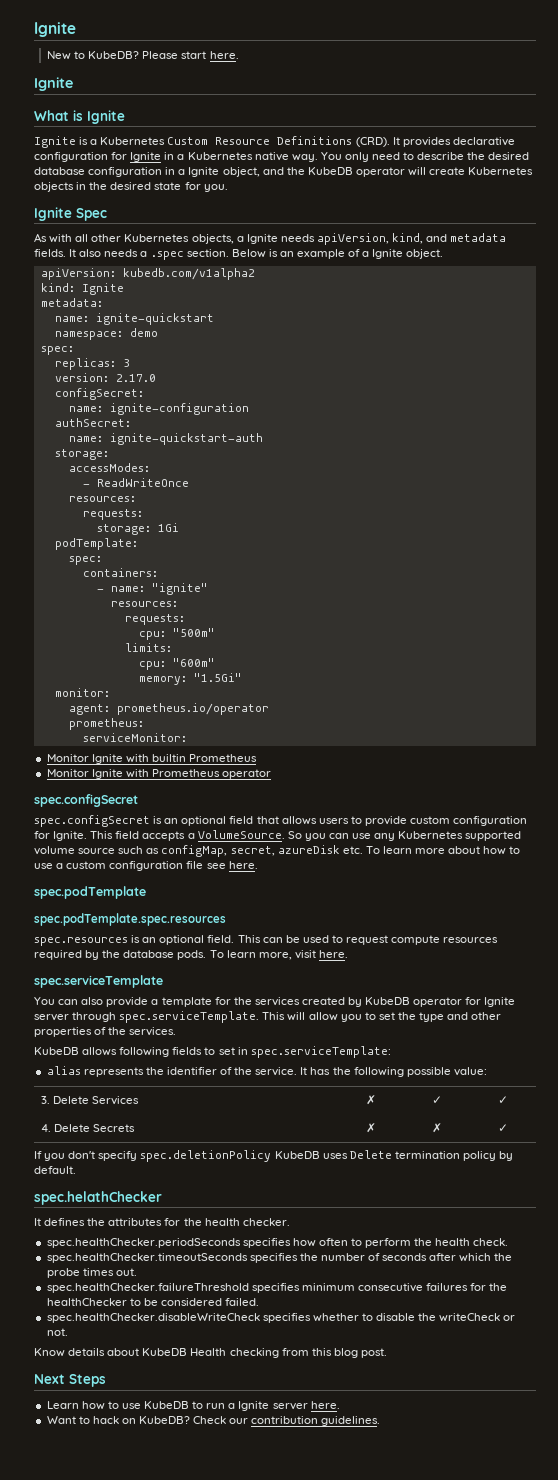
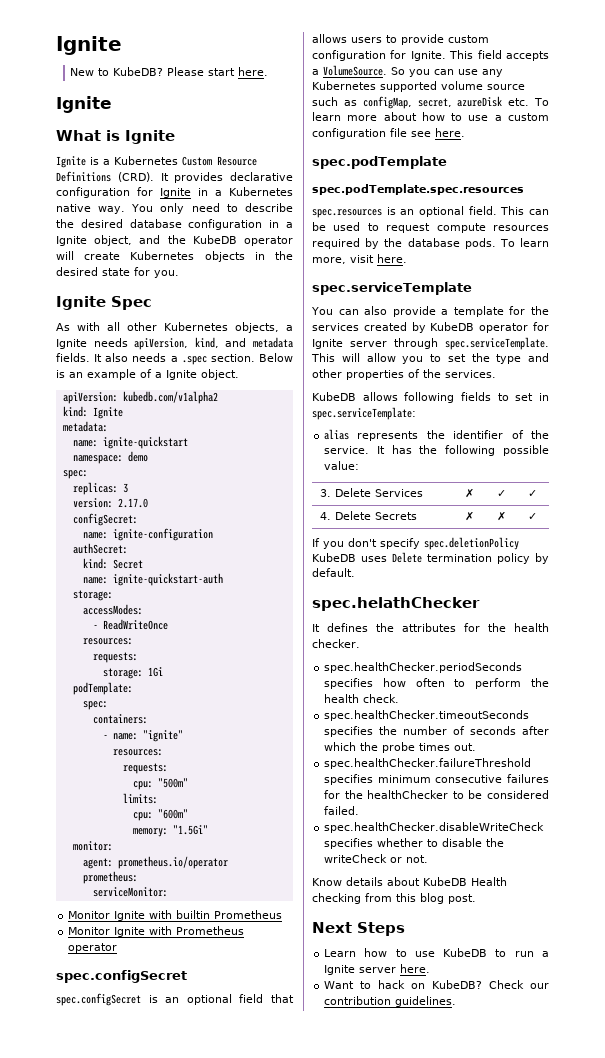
+ kind: Secret

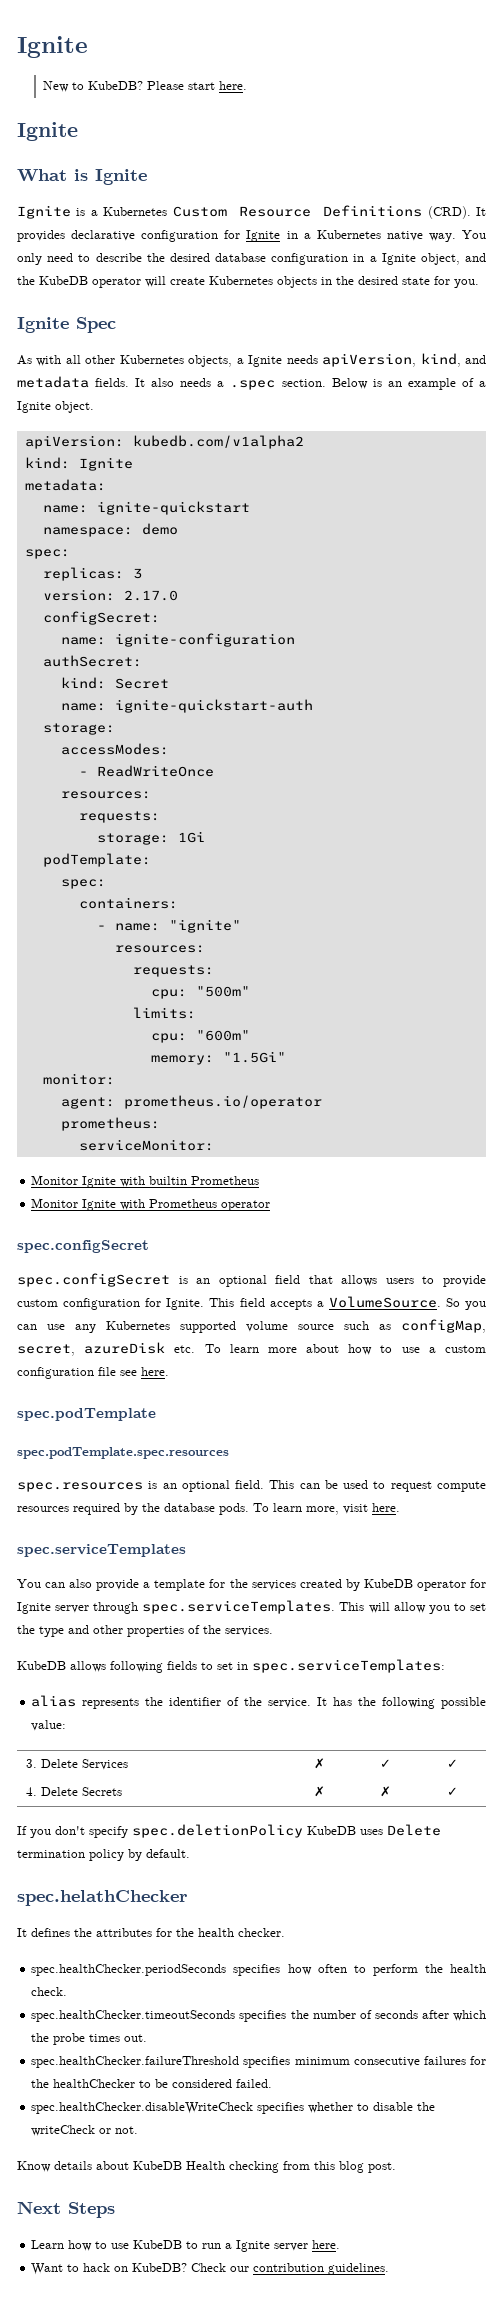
- spec.serviceTemplate
+ spec.serviceTemplates
- You can also provide a template for the services created by KubeDB operator for Ignite server through spec.serviceTemplate. This will allow you to set the type and other properties of the services.
+ You can also provide a template for the services created by KubeDB operator for Ignite server through spec.serviceTemplates. This will allow you to set the type and other properties of the services.
- KubeDB allows following fields to set in spec.serviceTemplate:
+ KubeDB allows following fields to set in spec.serviceTemplates:

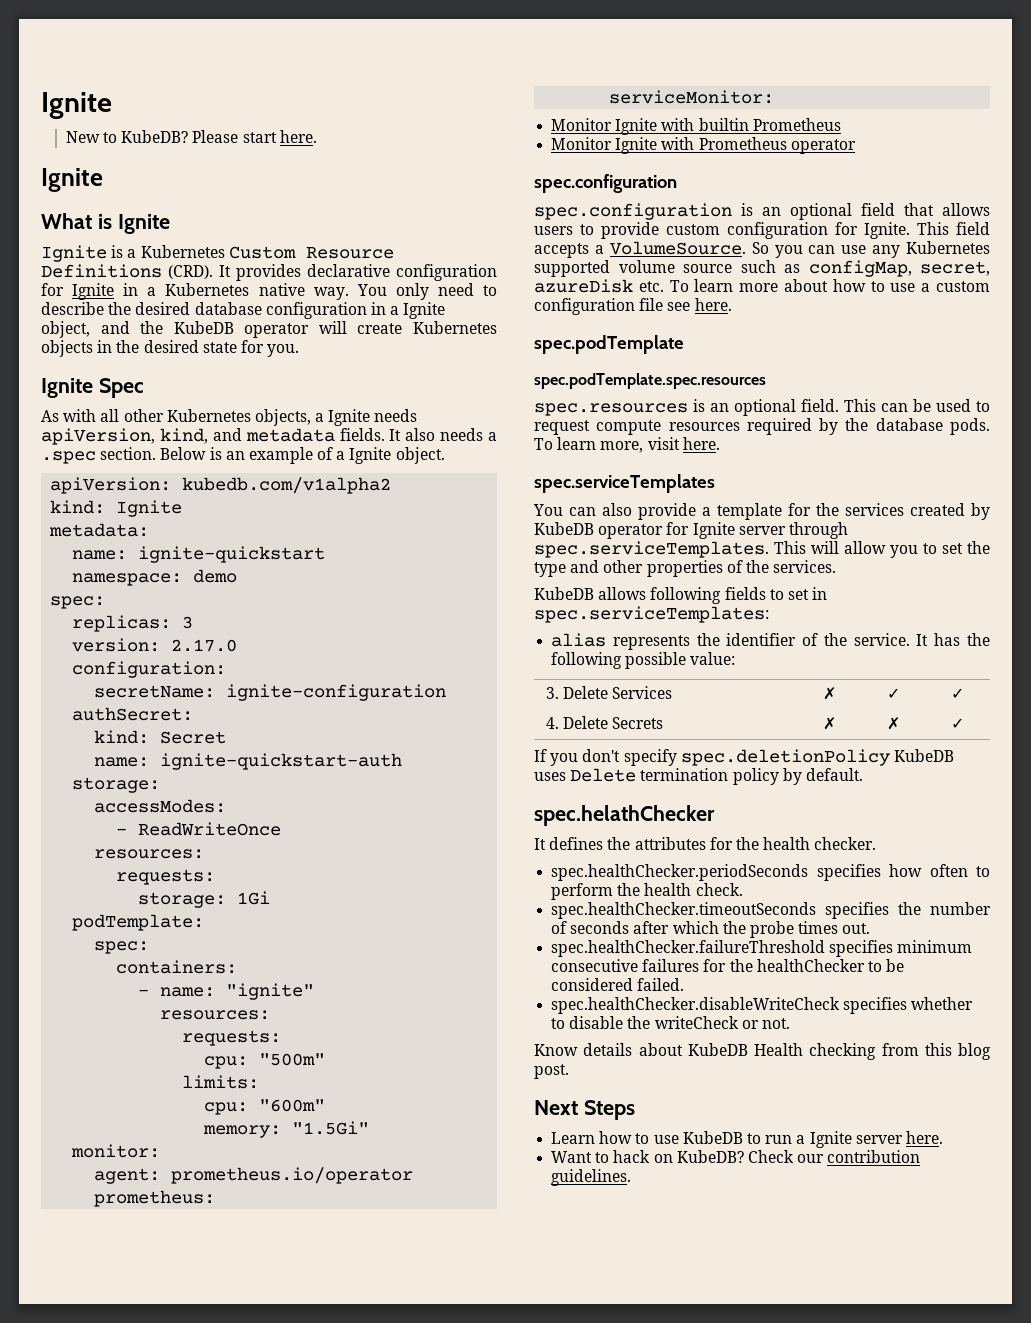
- configSecret:
- name: ignite-configuration
+ configuration:
+ secretName: ignite-configuration
  Monitor Ignite with Prometheus operator
- spec.configSecret
- spec.configSecret is an optional field that allows users to provide custom configuration for Ignite.
+ spec.configuration
+ spec.configuration is an optional field that allows users to provide custom configuration for Ignite.

